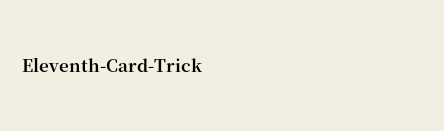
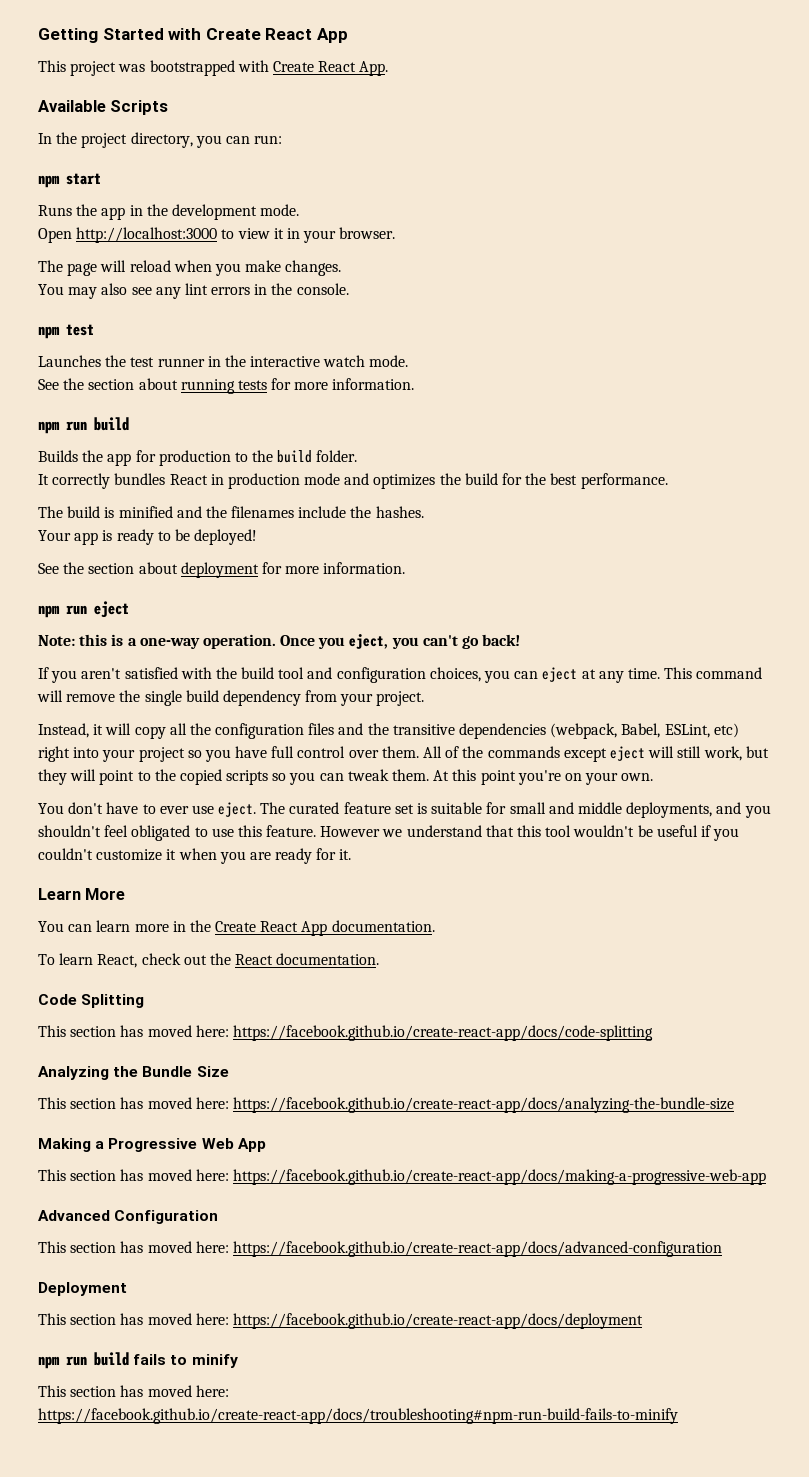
- Eleventh-Card-Trick
+ Getting Started with Create React App
+ This project was bootstrapped with Create React App.
+ Available Scripts
+ In the project directory, you can run:
+ npm start
+ Runs the app in the development mode.
+ Open http://localhost:3000 to view it in your browser.
+ The page will reload when you make changes.
+ You may also see any lint errors in the console.
+ npm test
+ Launches the test runner in the interactive watch mode.
+ See the section about running tests for more information.
+ npm run build
+ Builds the app for production to the build folder.
+ It correctly bundles React in production mode and optimizes the build for the best performance.
+ The build is minified and the filenames include the hashes.
+ Your app is ready to be deployed!
+ See the section about deployment for more information.
+ npm run eject
+ Note: this is a one-way operation. Once you eject, you can't go back!
+ If you aren't satisfied with the build tool and configuration choices, you can eject at any time. This command will remove the single build dependency from your project.
+ Instead, it will copy all the configuration files and the transitive dependencies (webpack, Babel, ESLint, etc) right into your project so you have full control over them. All of the commands except eject will still work, but they will point to the copied scripts so you can tweak them. At this point you're on your own.
+ You don't have to ever use eject. The curated feature set is suitable for small and middle deployments, and you shouldn't feel obligated to use this feature. However we understand that this tool wouldn't be useful if you couldn't customize it when you are ready for it.
+ Learn More
+ You can learn more in the Create React App documentation.
+ To learn React, check out the React documentation.
+ Code Splitting
+ This section has moved here: https://facebook.github.io/create-react-app/docs/code-splitting
+ Analyzing the Bundle Size
+ This section has moved here: https://facebook.github.io/create-react-app/docs/analyzing-the-bundle-size
+ Making a Progressive Web App
+ This section has moved here: https://facebook.github.io/create-react-app/docs/making-a-progressive-web-app
+ Advanced Configuration
+ This section has moved here: https://facebook.github.io/create-react-app/docs/advanced-configuration
+ Deployment
+ This section has moved here: https://facebook.github.io/create-react-app/docs/deployment
+ npm run build fails to minify
+ This section has moved here: https://facebook.github.io/create-react-app/docs/troubleshooting#npm-run-build-fails-to-minify

